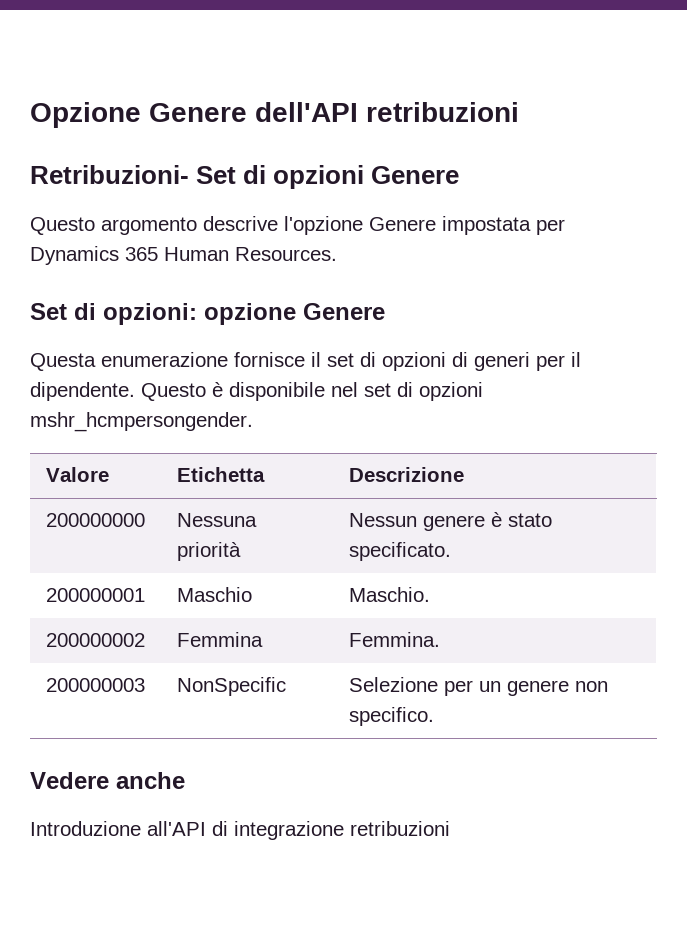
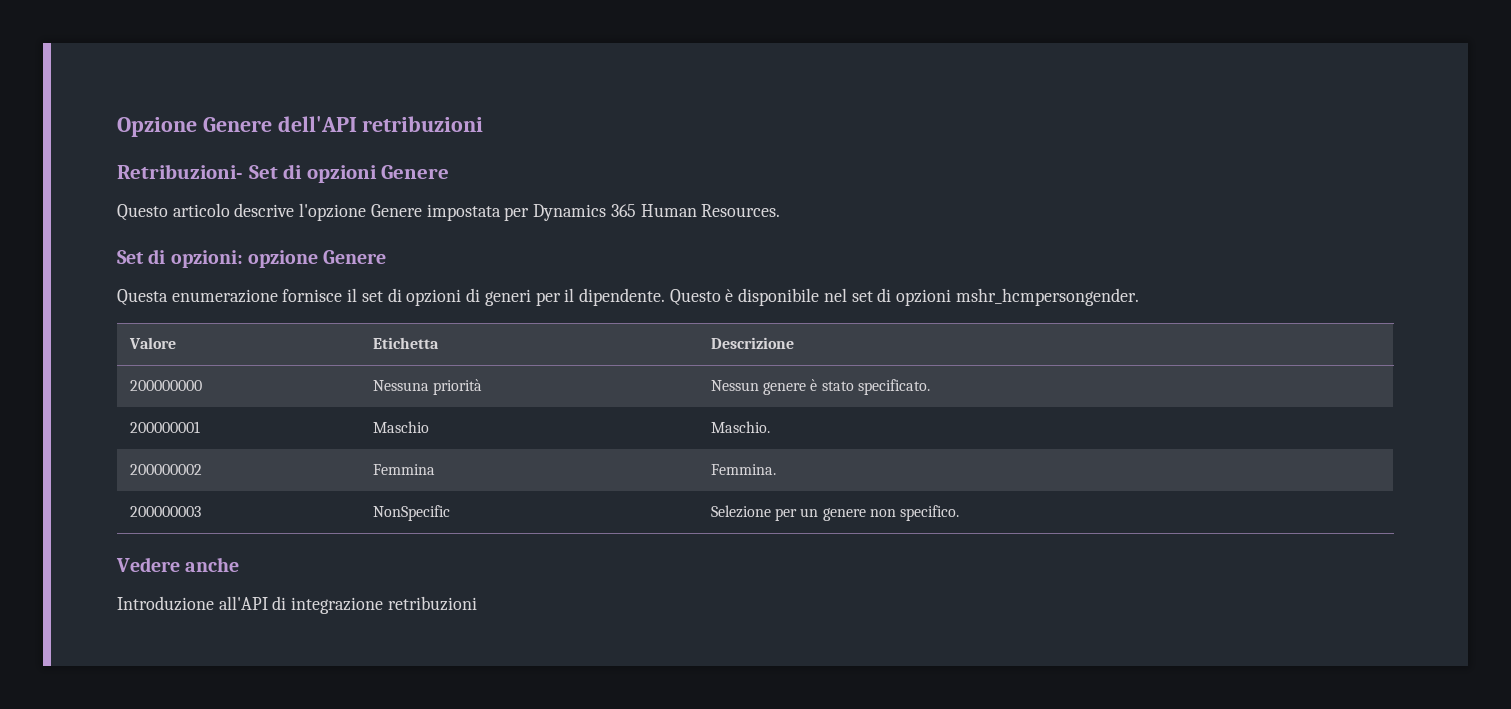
- Questo argomento descrive l'opzione Genere impostata per Dynamics 365 Human Resources.
+ Questo articolo descrive l'opzione Genere impostata per Dynamics 365 Human Resources.

